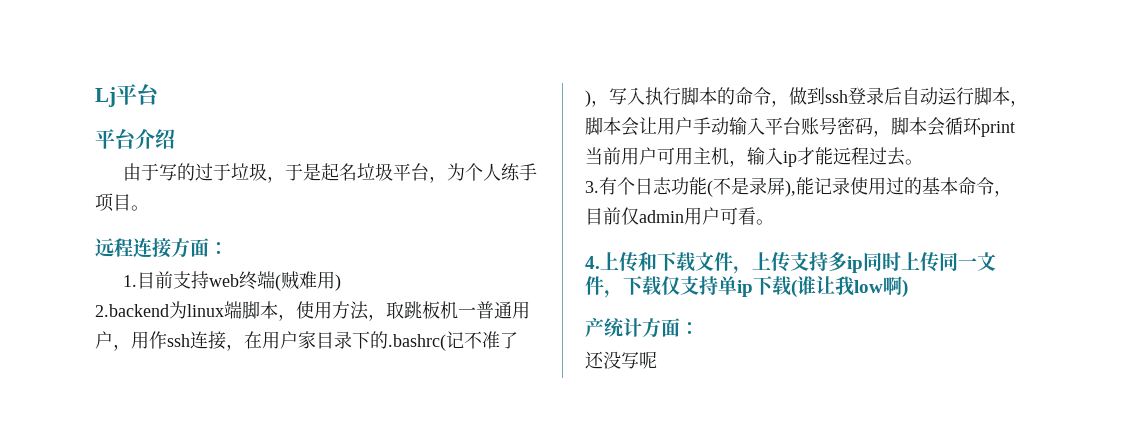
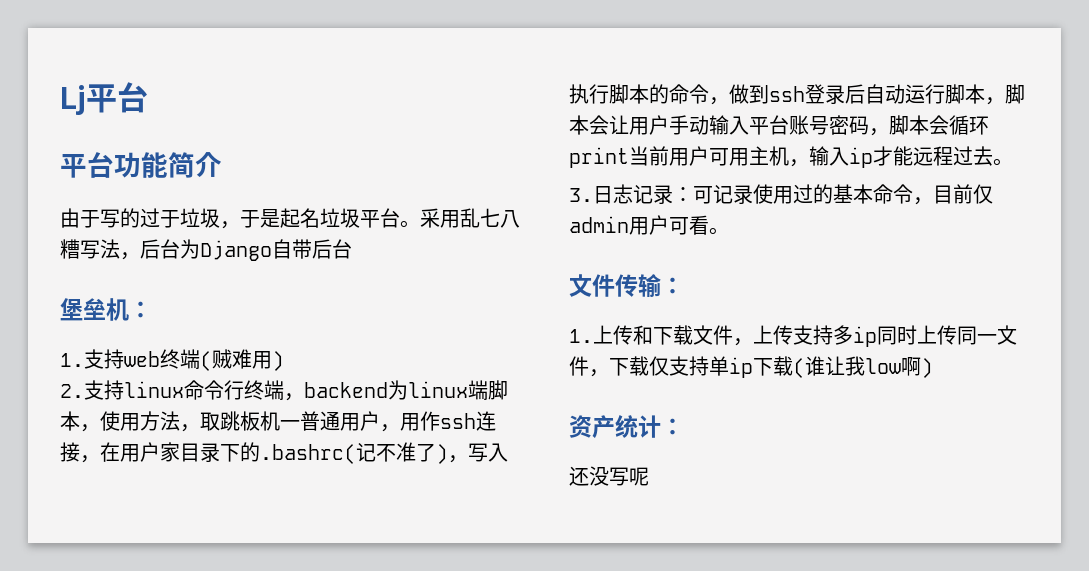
- 平台介绍
+ 平台功能简介
- 由于写的过于垃圾，于是起名垃圾平台，为个人练手项目。
- 远程连接方面：
- 1.目前支持web终端(贼难用)
+ 由于写的过于垃圾，于是起名垃圾平台。采用乱七八糟写法，后台为Django自带后台
+ 堡垒机：
+ 1.支持web终端(贼难用)
- 2.backend为linux端脚本，使用方法，取跳板机一普通用户，用作ssh连接，在用户家目录下的.bashrc(记不准了)，写入执行脚本的命令，做到ssh登录后自动运行脚本，脚本会让用户手动输入平台账号密码，脚本会循环print当前用户可用主机，输入ip才能远程过去。
+ 2.支持linux命令行终端，backend为linux端脚本，使用方法，取跳板机一普通用户，用作ssh连接，在用户家目录下的.bashrc(记不准了)，写入执行脚本的命令，做到ssh登录后自动运行脚本，脚本会让用户手动输入平台账号密码，脚本会循环print当前用户可用主机，输入ip才能远程过去。
- 3.有个日志功能(不是录屏),能记录使用过的基本命令，目前仅admin用户可看。
+ 3.日志记录：可记录使用过的基本命令，目前仅admin用户可看。
- 4.上传和下载文件，上传支持多ip同时上传同一文件，下载仅支持单ip下载(谁让我low啊)
+ 文件传输：
+ 1.上传和下载文件，上传支持多ip同时上传同一文件，下载仅支持单ip下载(谁让我low啊)
- 产统计方面：
+ 资产统计：

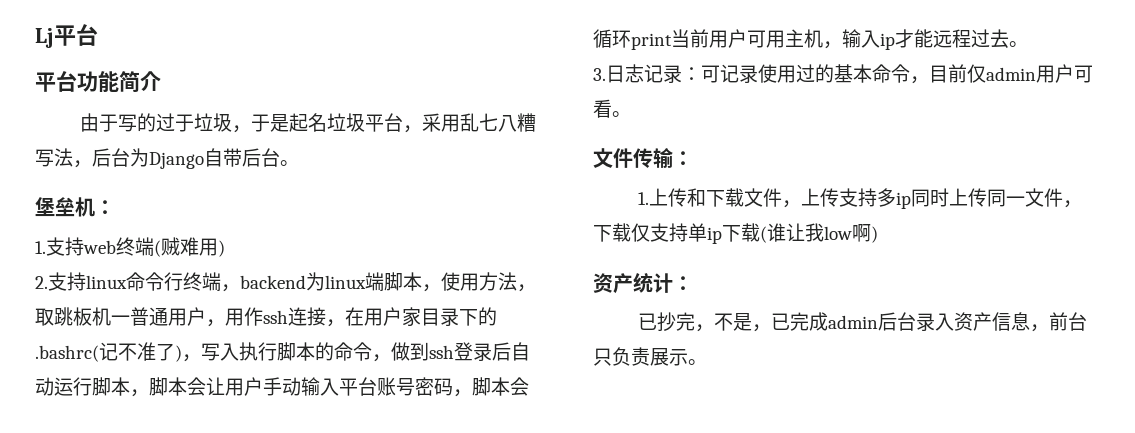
- 由于写的过于垃圾，于是起名垃圾平台。采用乱七八糟写法，后台为Django自带后台
+ 由于写的过于垃圾，于是起名垃圾平台，采用乱七八糟写法，后台为Django自带后台。
- 还没写呢
+ 已抄完，不是，已完成admin后台录入资产信息，前台只负责展示。

